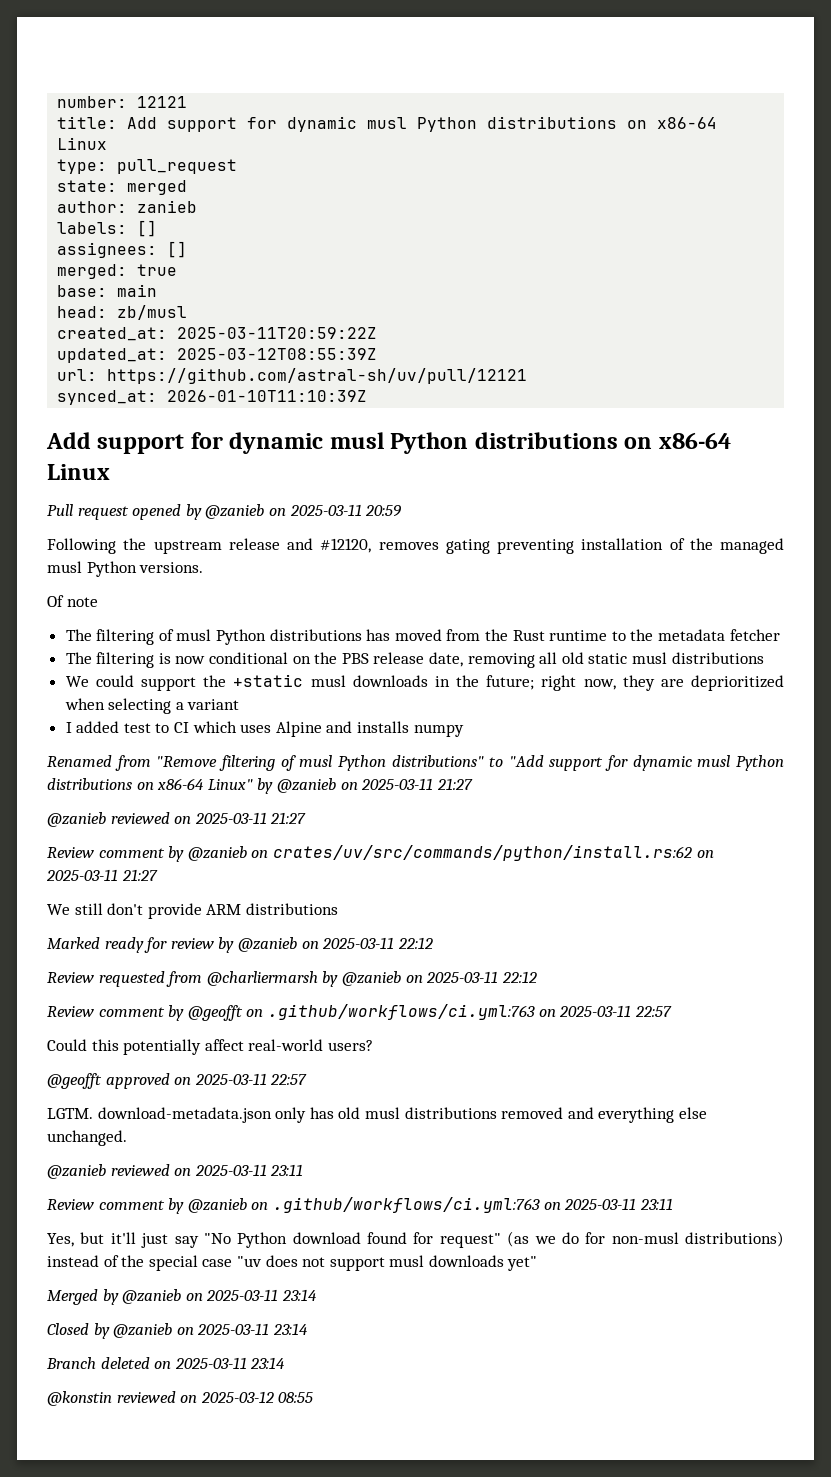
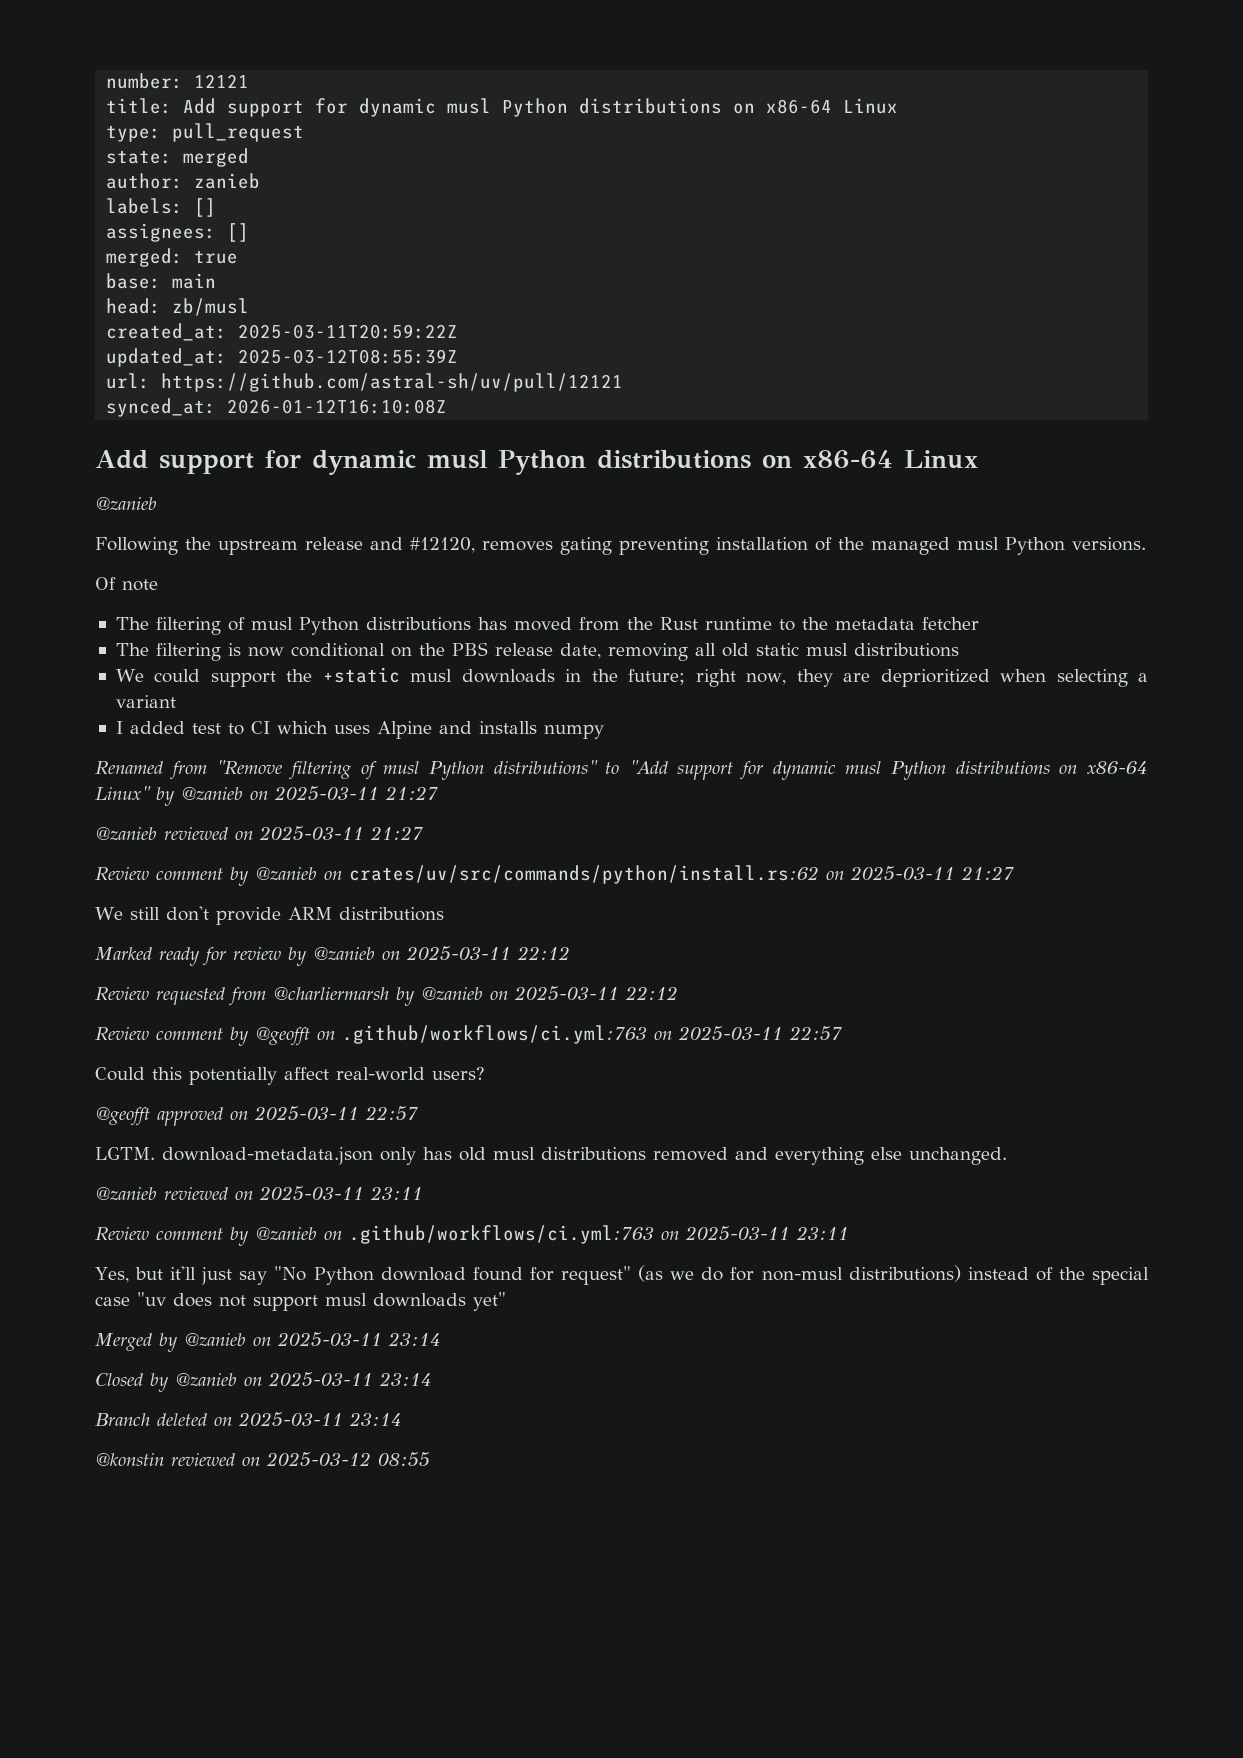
- synced_at: 2026-01-10T11:10:39Z
+ synced_at: 2026-01-12T16:10:08Z
  Add support for dynamic musl Python distributions on x86-64 Linux
- Pull request opened by @zanieb on 2025-03-11 20:59
+ @zanieb

